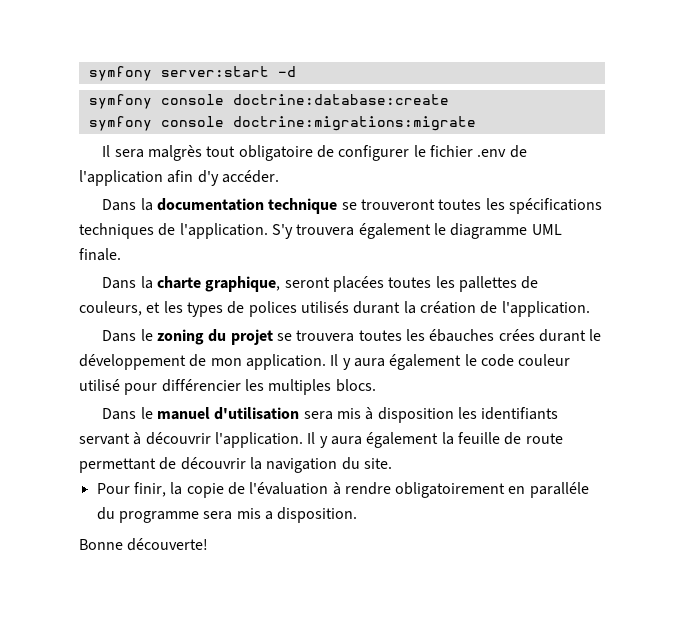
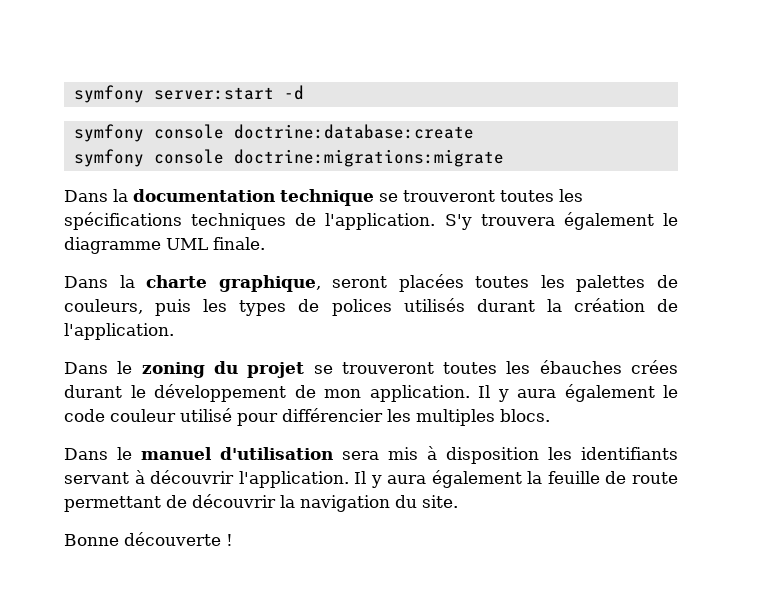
- Il sera malgrès tout obligatoire de configurer le fichier .env de l'application afin d'y accéder.
- Dans la charte graphique, seront placées toutes les pallettes de couleurs, et les types de polices utilisés durant la création de l'application.
+ Dans la charte graphique, seront placées toutes les palettes de couleurs, puis les types de polices utilisés durant la création de l'application.
- Dans le zoning du projet se trouvera toutes les ébauches crées durant le développement de mon application.
+ Dans le zoning du projet se trouveront toutes les ébauches crées durant le développement de mon application.
- Pour finir, la copie de l'évaluation à rendre obligatoirement en paralléle du programme sera mis a disposition.
- Bonne découverte!
+ Bonne découverte !

